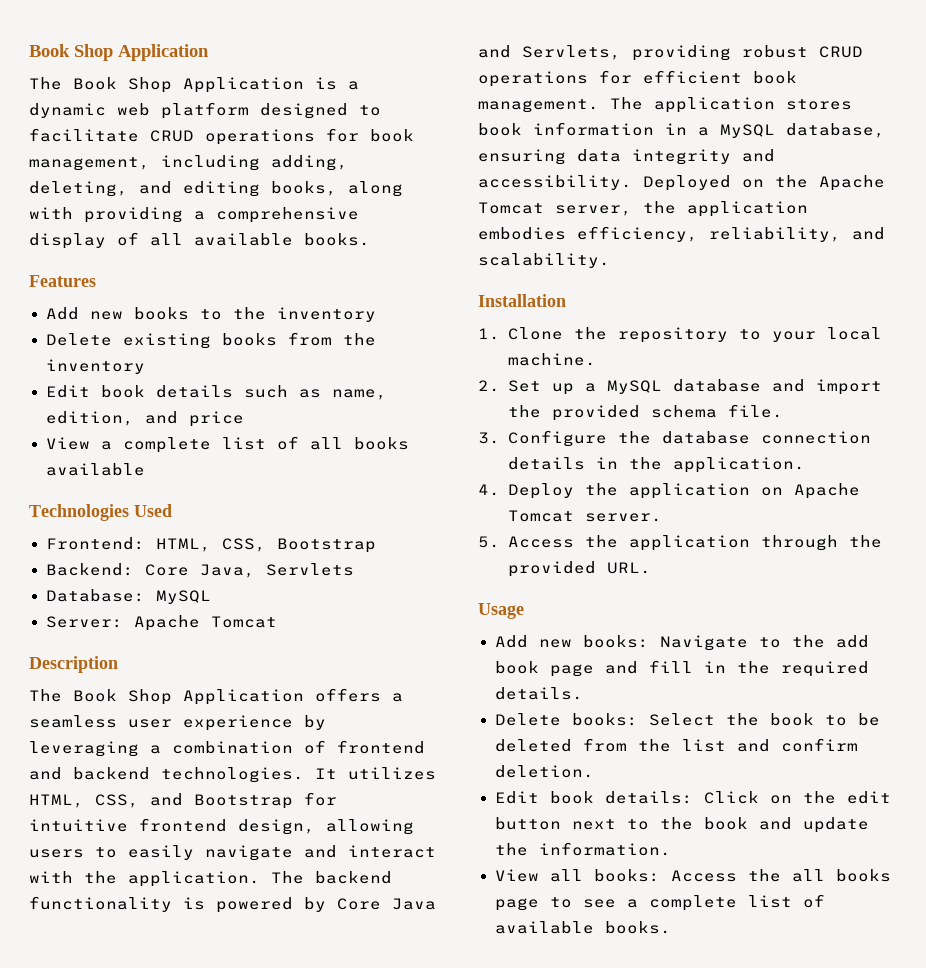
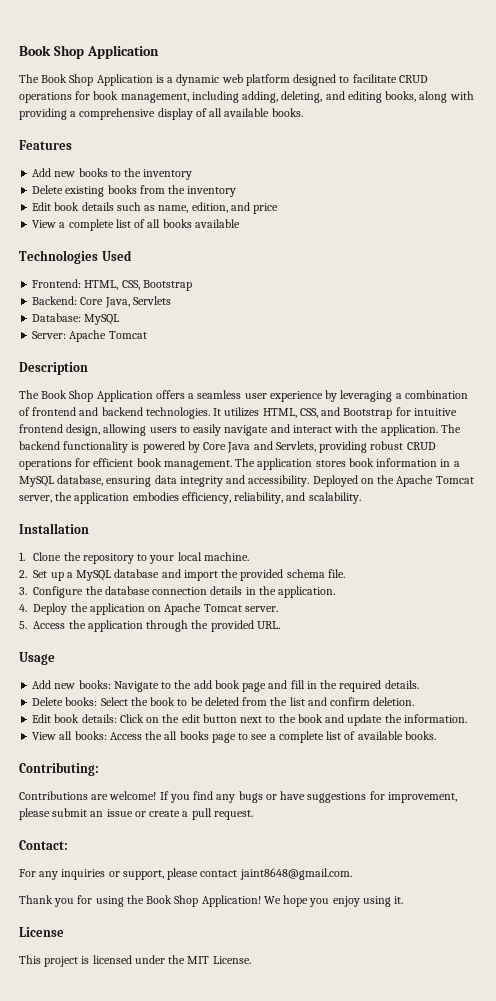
+ Contributing:
+ Contributions are welcome! If you find any bugs or have suggestions for improvement, please submit an issue or create a pull request.
+ Contact:
+ For any inquiries or support, please contact jaint8648@gmail.com.
+ Thank you for using the Book Shop Application! We hope you enjoy using it.
+ License
+ This project is licensed under the MIT License.

